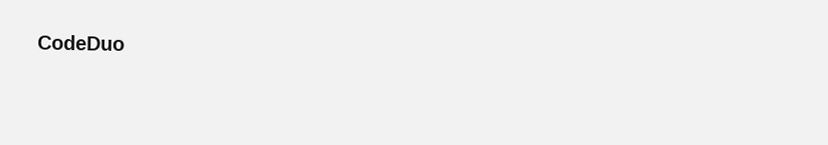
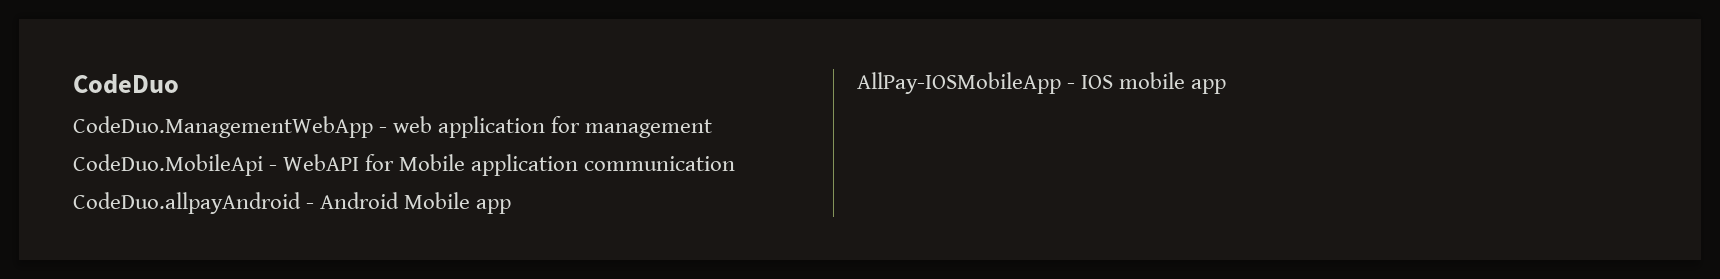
+ CodeDuo.ManagementWebApp - web application for management
+ CodeDuo.MobileApi - WebAPI for Mobile application communication
+ CodeDuo.allpayAndroid - Android Mobile app
+ AllPay-IOSMobileApp - IOS mobile app

